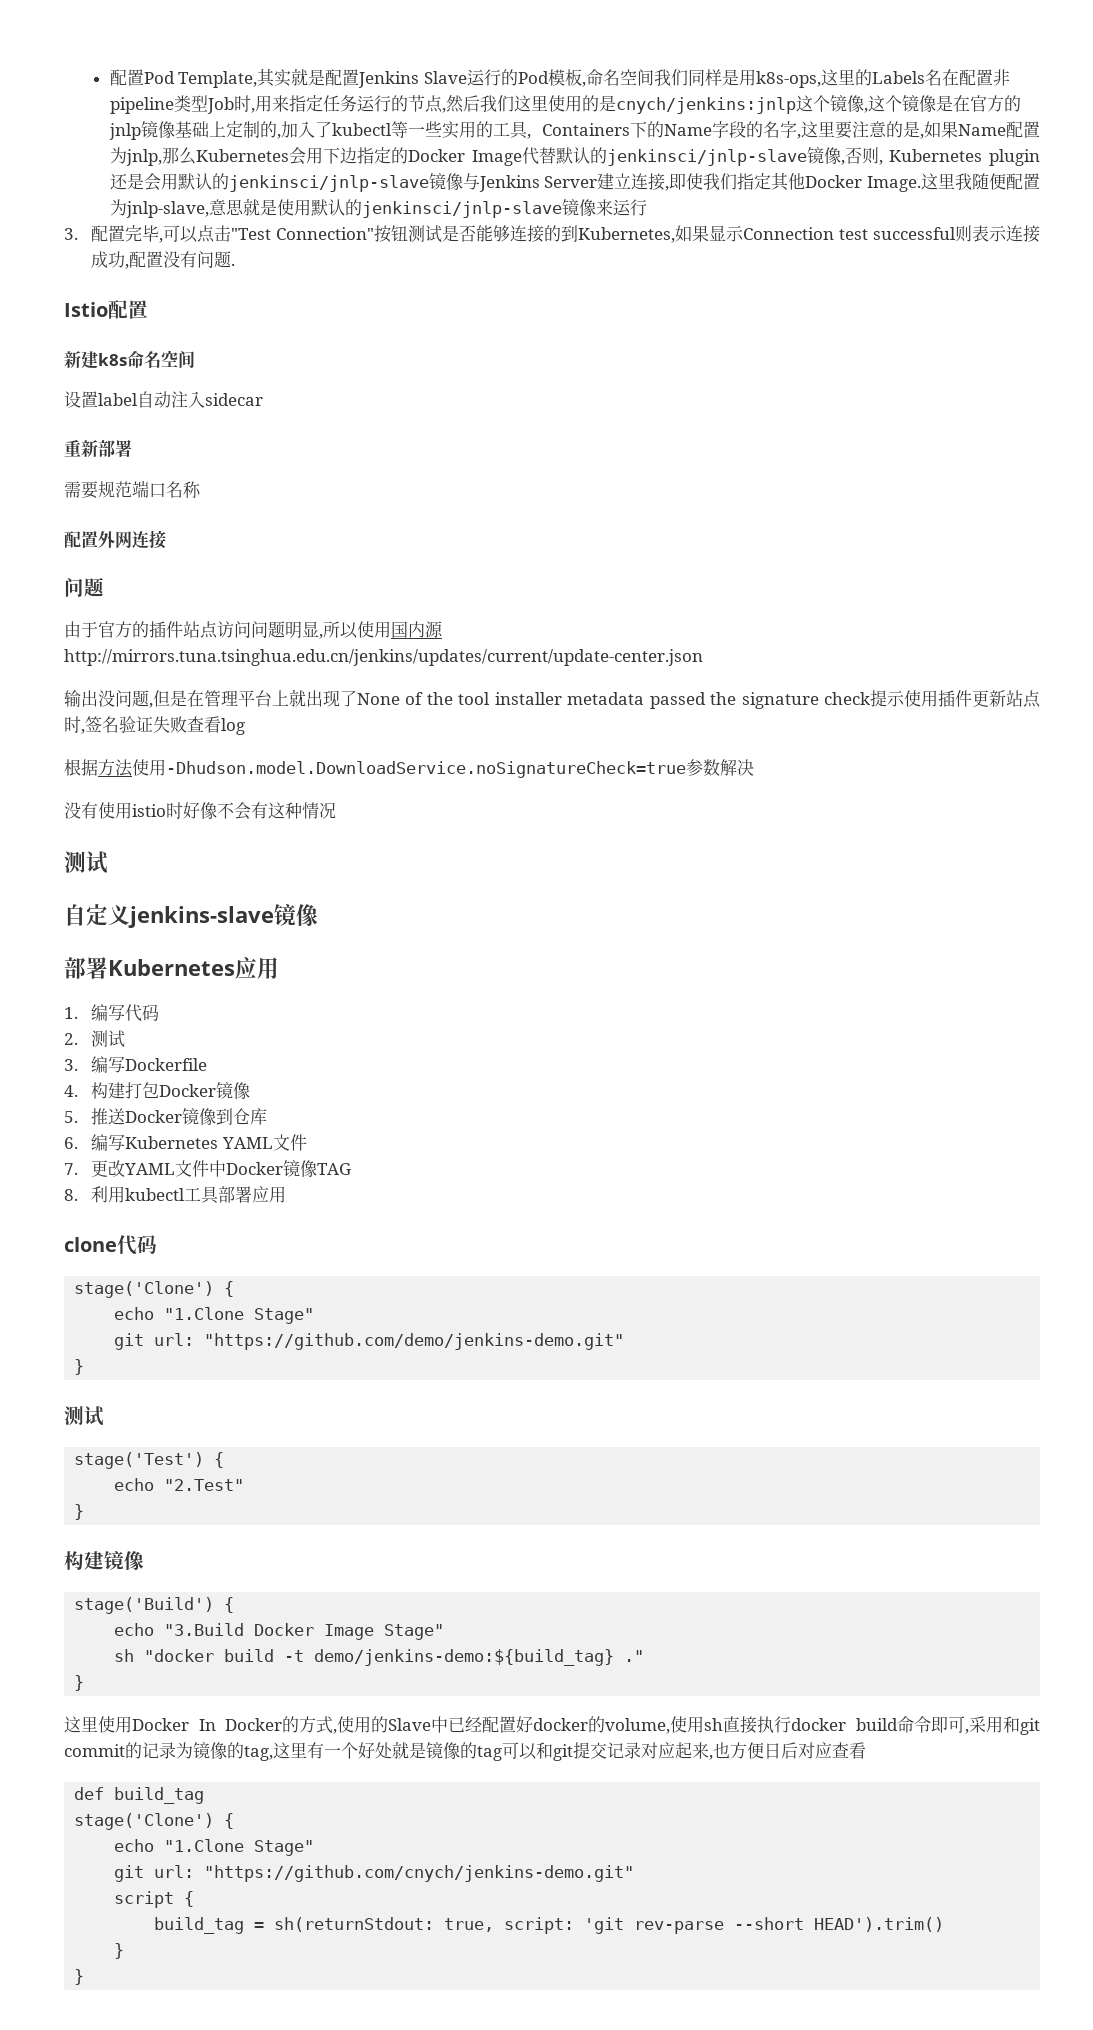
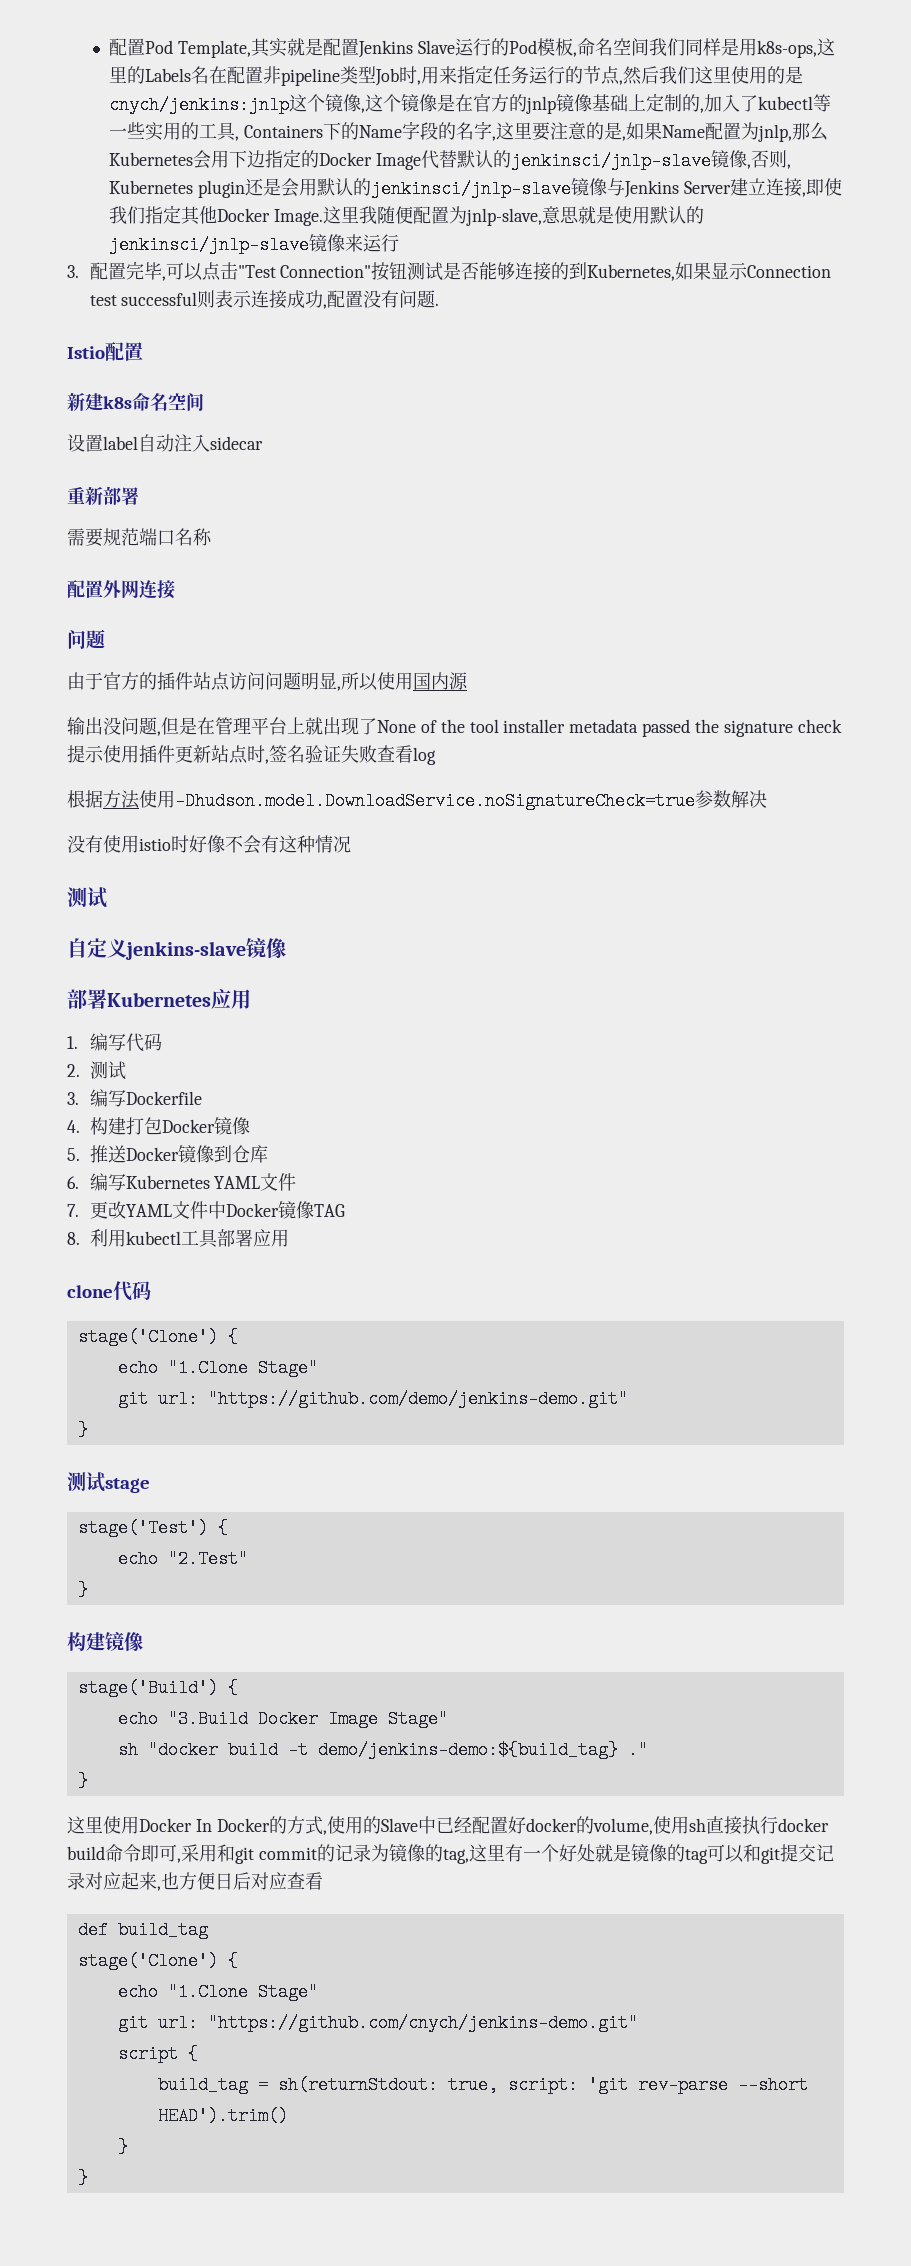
- 由于官方的插件站点访问问题明显,所以使用国内源http://mirrors.tuna.tsinghua.edu.cn/jenkins/updates/current/update-center.json
+ 由于官方的插件站点访问问题明显,所以使用国内源
  git url: "https://github.com/demo/jenkins-demo.git"
  }
- 测试
+ 测试stage

